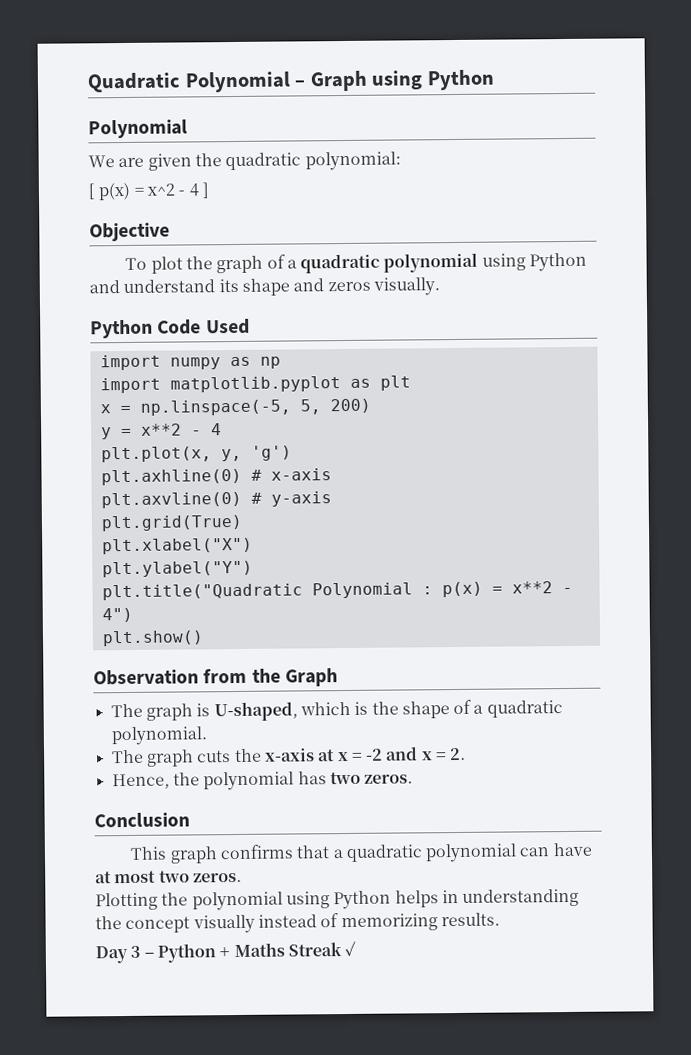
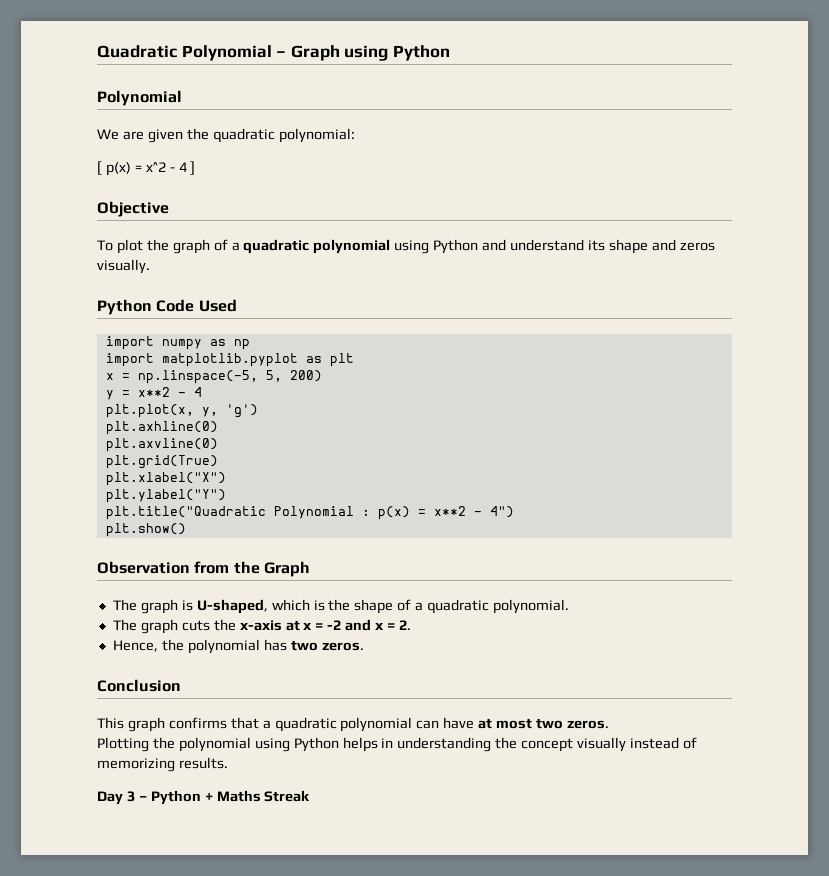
- plt.axhline(0) # x-axis
+ plt.axhline(0)
- plt.axvline(0) # y-axis
+ plt.axvline(0)
- Day 3 – Python + Maths Streak ✓
+ Day 3 – Python + Maths Streak

